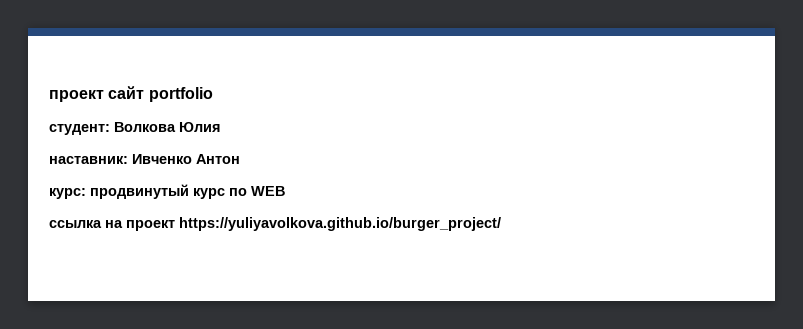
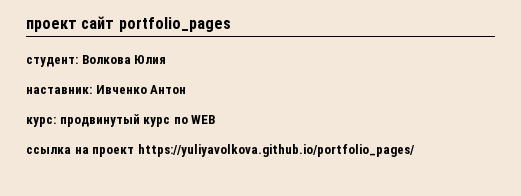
- проект сайт portfolio
+ проект сайт portfolio_pages
- ссылка на проект https://yuliyavolkova.github.io/burger_project/
+ ссылка на проект https://yuliyavolkova.github.io/portfolio_pages/

